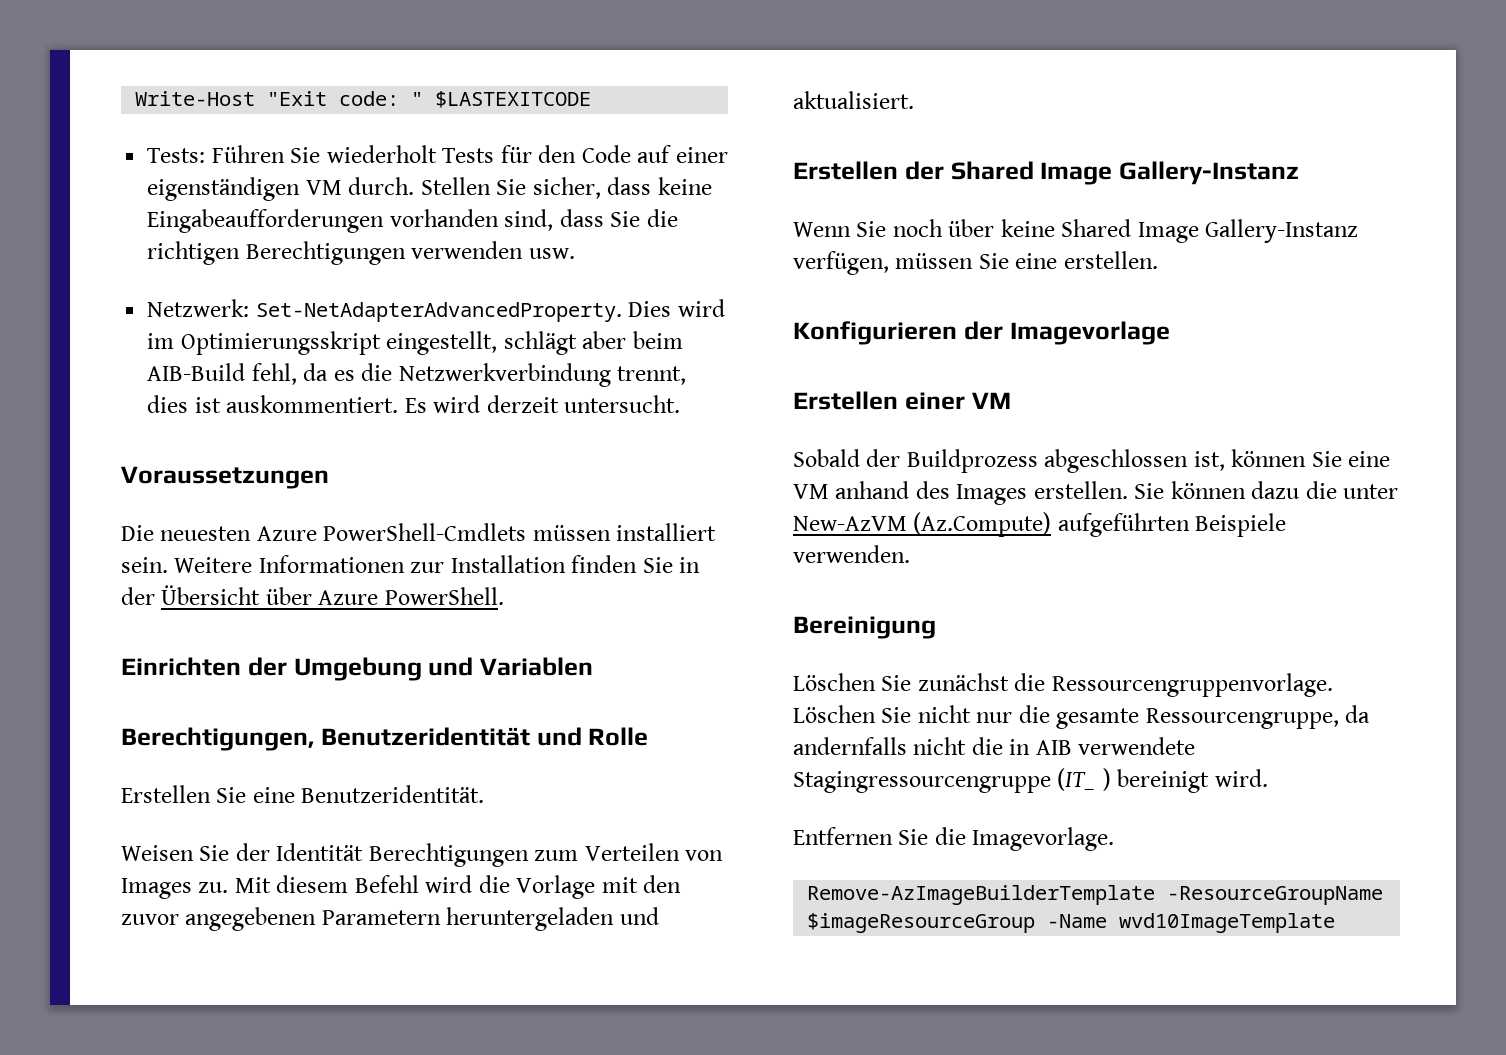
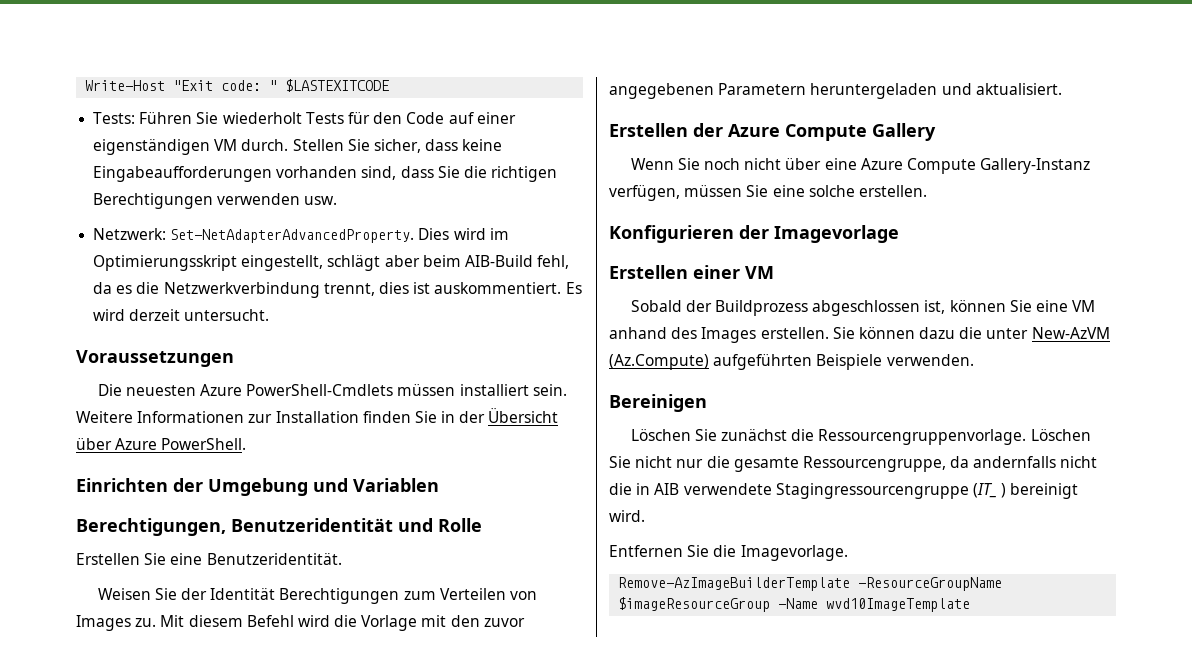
- Erstellen der Shared Image Gallery-Instanz
+ Erstellen der Azure Compute Gallery
- Wenn Sie noch über keine Shared Image Gallery-Instanz verfügen, müssen Sie eine erstellen.
+ Wenn Sie noch nicht über eine Azure Compute Gallery-Instanz verfügen, müssen Sie eine solche erstellen.
- Bereinigung
+ Bereinigen

